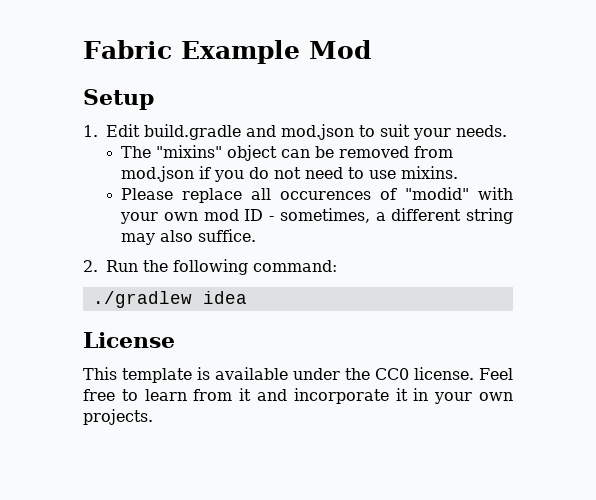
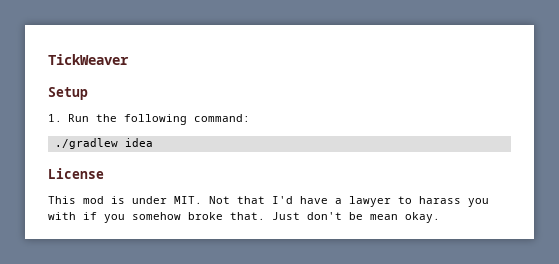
- Fabric Example Mod
+ TickWeaver
  Setup
- 1. Edit build.gradle and mod.json to suit your needs.
- The "mixins" object can be removed from mod.json if you do not need to use mixins.
- Please replace all occurences of "modid" with your own mod ID - sometimes, a different string may also suffice.
- 2. Run the following command:
+ 1. Run the following command:
- This template is available under the CC0 license. Feel free to learn from it and incorporate it in your own projects.
+ This mod is under MIT. Not that I'd have a lawyer to harass you with if you somehow broke that. Just don't be mean okay.

